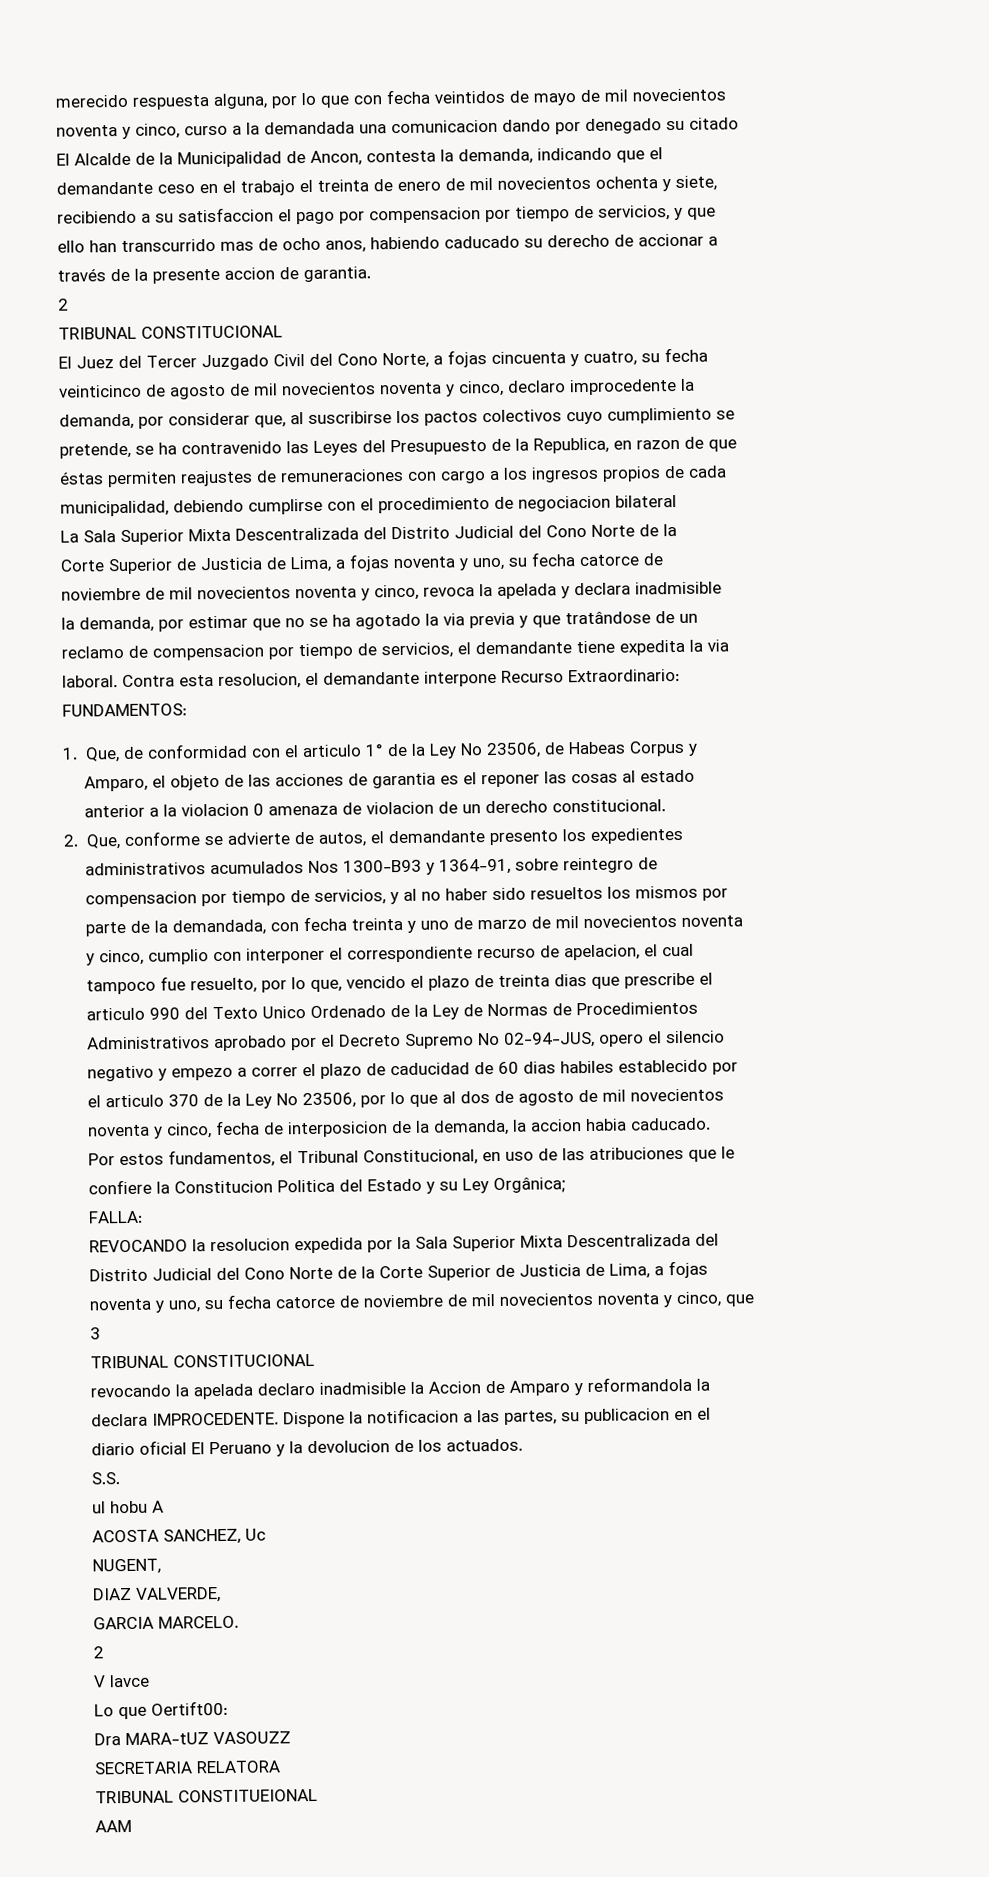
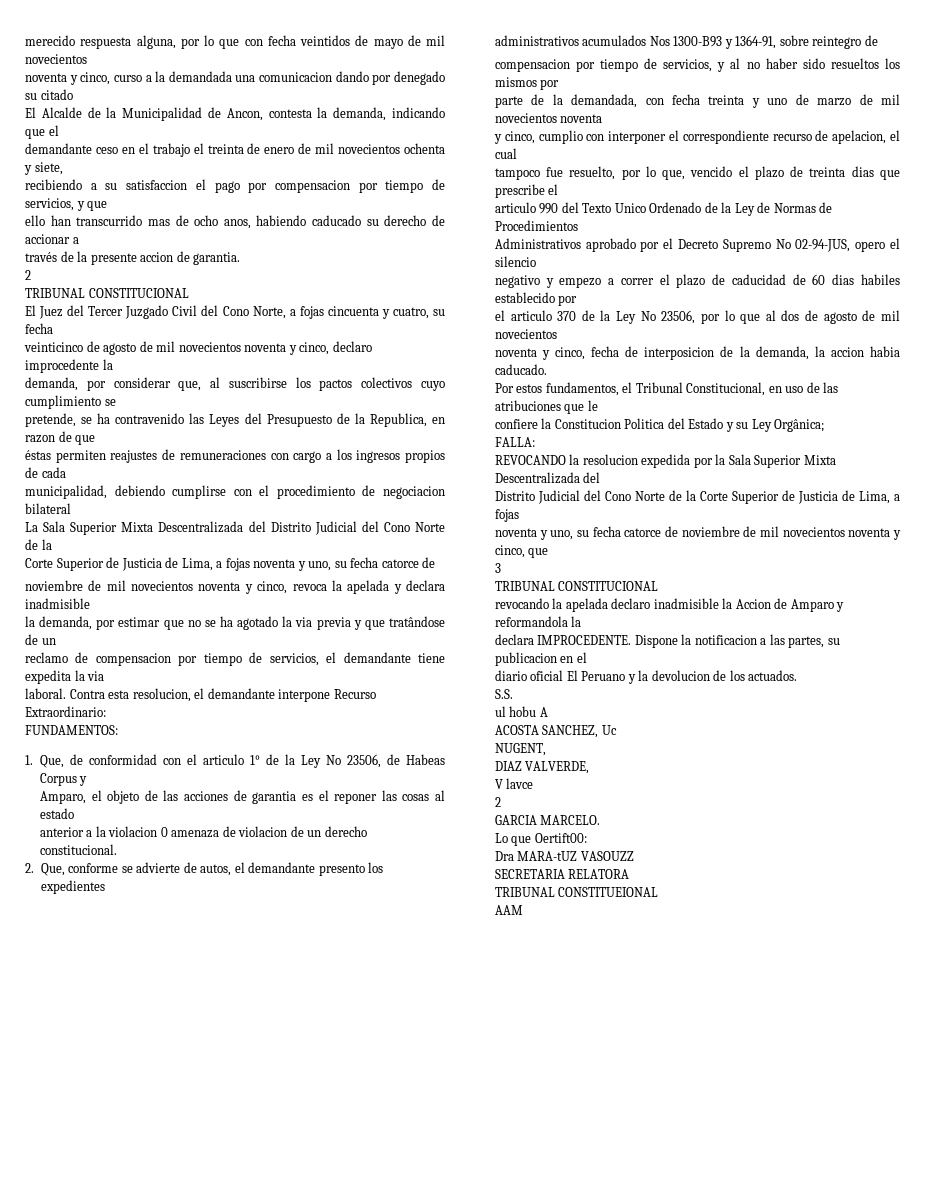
+ V lavce
+ 2
  GARCIA MARCELO.
- 2
- V lavce

